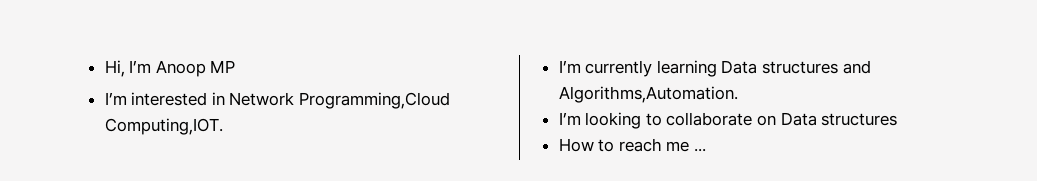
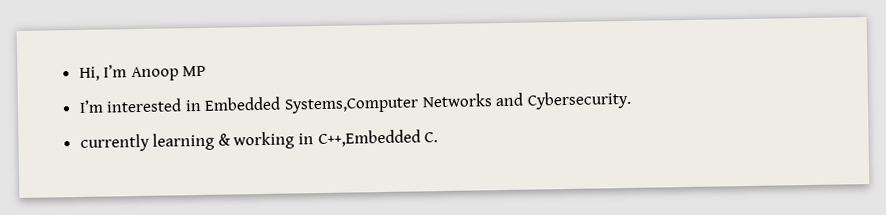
- I’m interested in Network Programming,Cloud Computing,IOT.
- I’m currently learning Data structures and Algorithms,Automation.
- I’m looking to collaborate on Data structures
- How to reach me ...
+ I’m interested in Embedded Systems,Computer Networks and Cybersecurity.
+ currently learning & working in C++,Embedded C.

